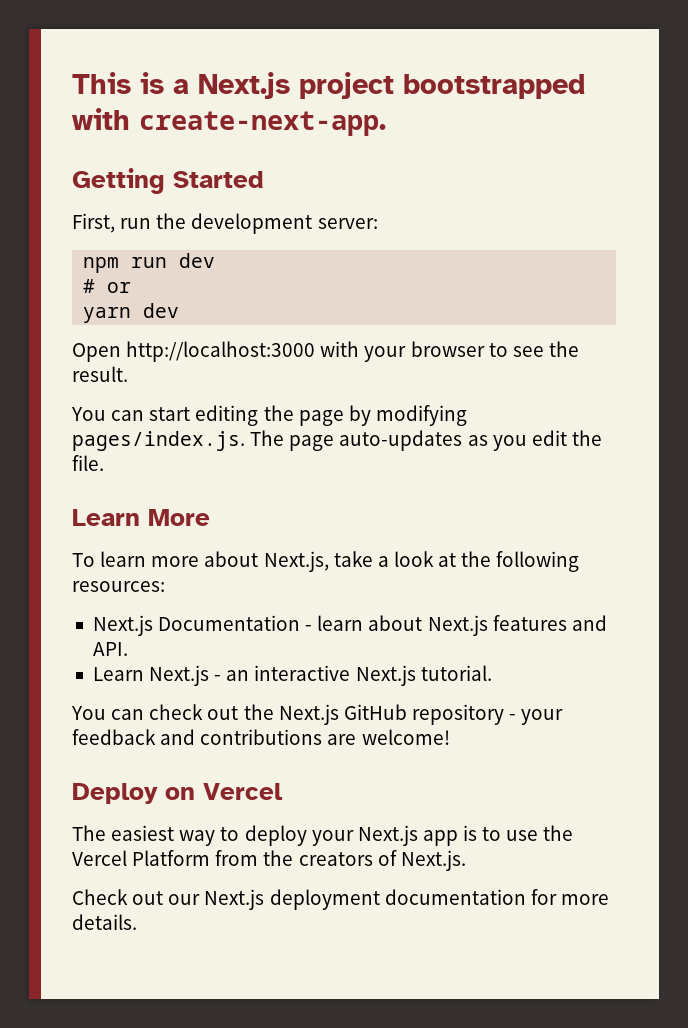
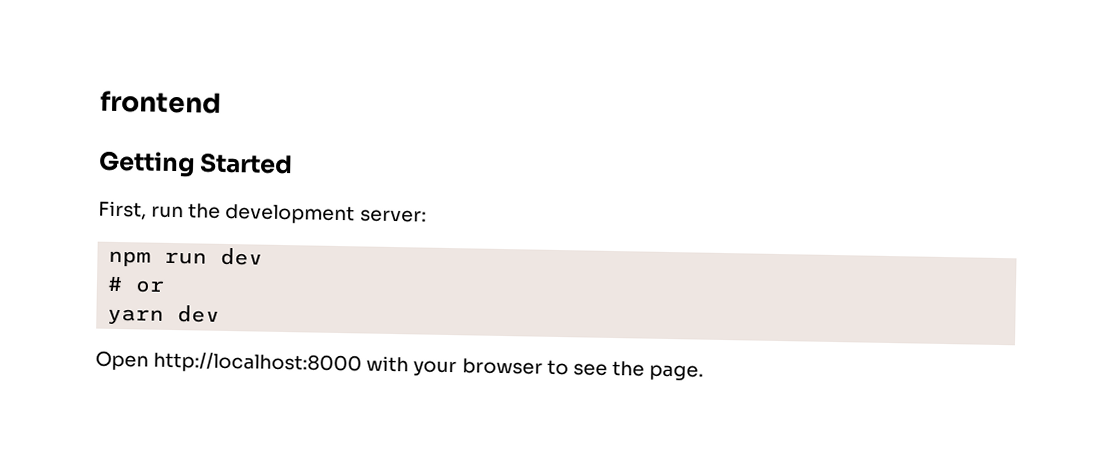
- This is a Next.js project bootstrapped with create-next-app.
+ frontend
- Open http://localhost:3000 with your browser to see the result.
- You can start editing the page by modifying pages/index.js. The page auto-updates as you edit the file.
- Learn More
- To learn more about Next.js, take a look at the following resources:
- Next.js Documentation - learn about Next.js features and API.
- Learn Next.js - an interactive Next.js tutorial.
- You can check out the Next.js GitHub repository - your feedback and contributions are welcome!
- Deploy on Vercel
- The easiest way to deploy your Next.js app is to use the Vercel Platform from the creators of Next.js.
- Check out our Next.js deployment documentation for more details.
+ Open http://localhost:8000 with your browser to see the page.

